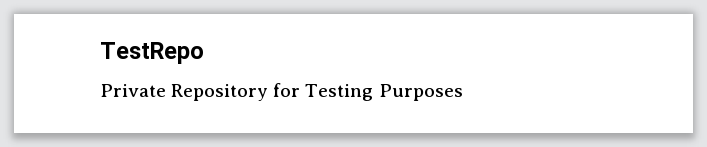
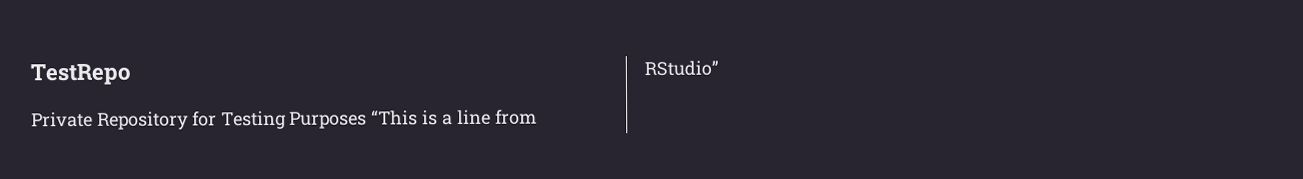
- Private Repository for Testing Purposes
+ Private Repository for Testing Purposes “This is a line from RStudio”

